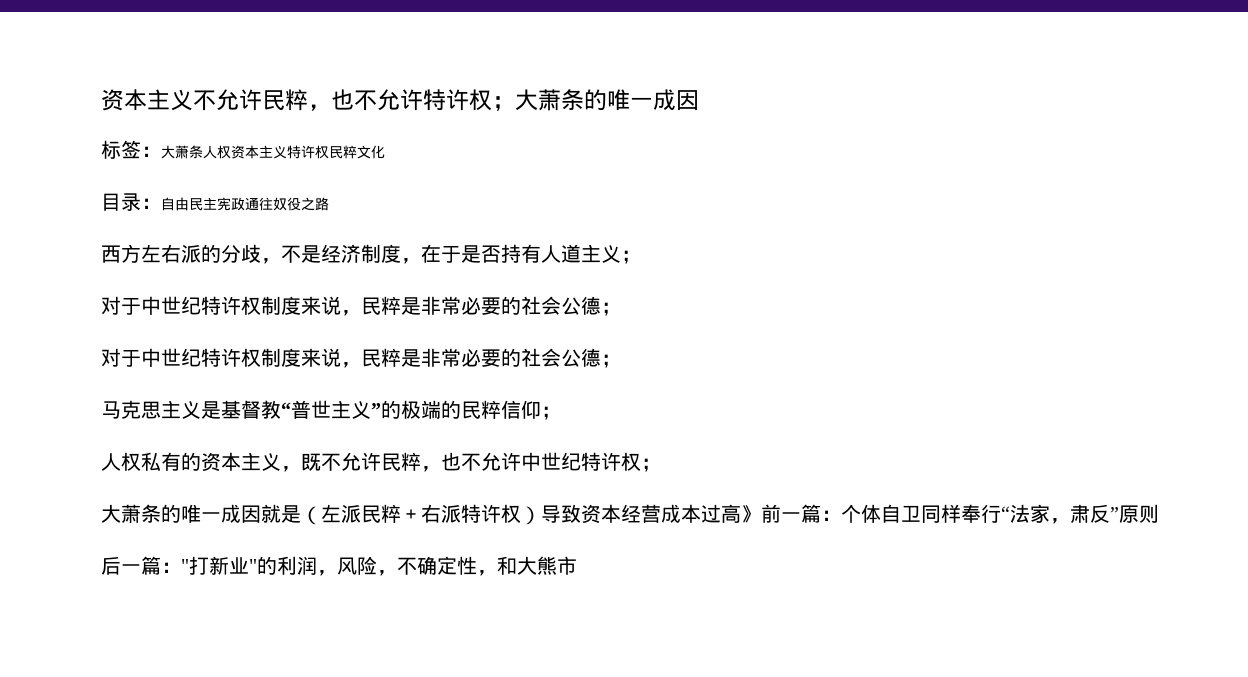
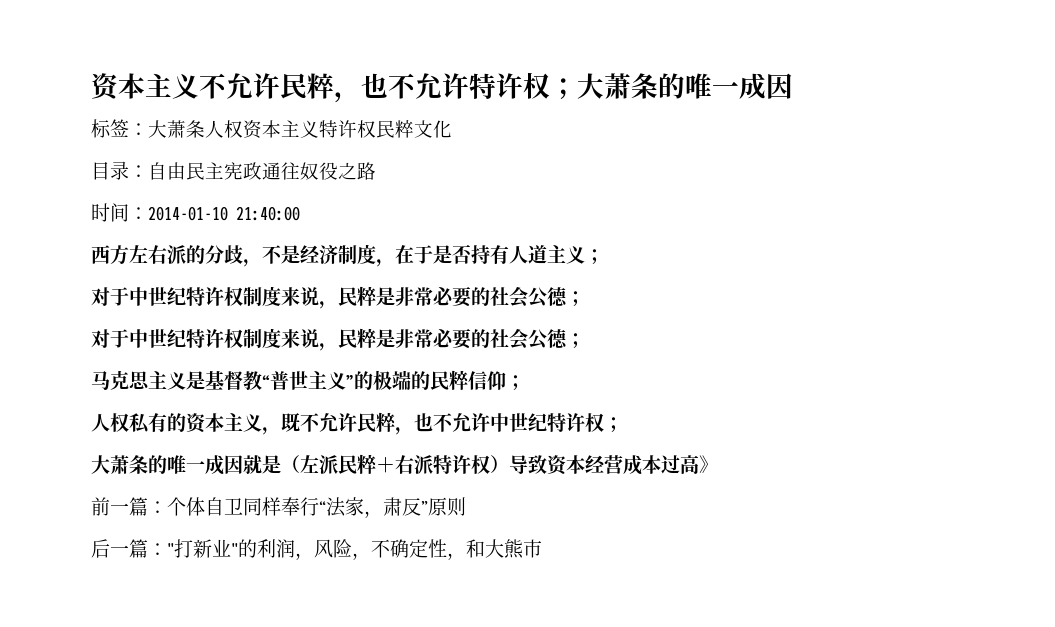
+ 时间：2014-01-10 21:40:00
- 大萧条的唯一成因就是（左派民粹＋右派特许权）导致资本经营成本过高》前一篇：个体自卫同样奉行“法家，肃反”原则
+ 大萧条的唯一成因就是（左派民粹＋右派特许权）导致资本经营成本过高》
+ 前一篇：个体自卫同样奉行“法家，肃反”原则

